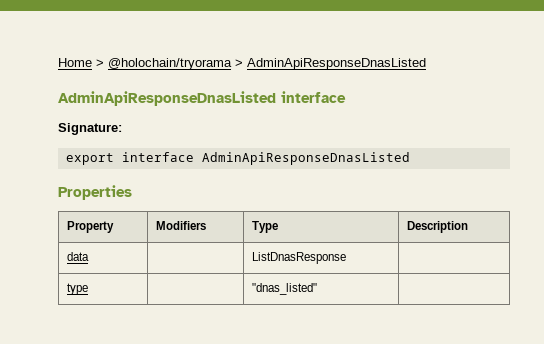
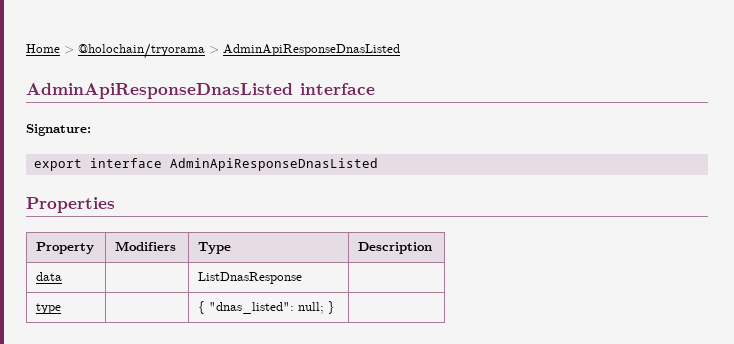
- type | | "dnas_listed" |
+ type | | { "dnas_listed": null; } |

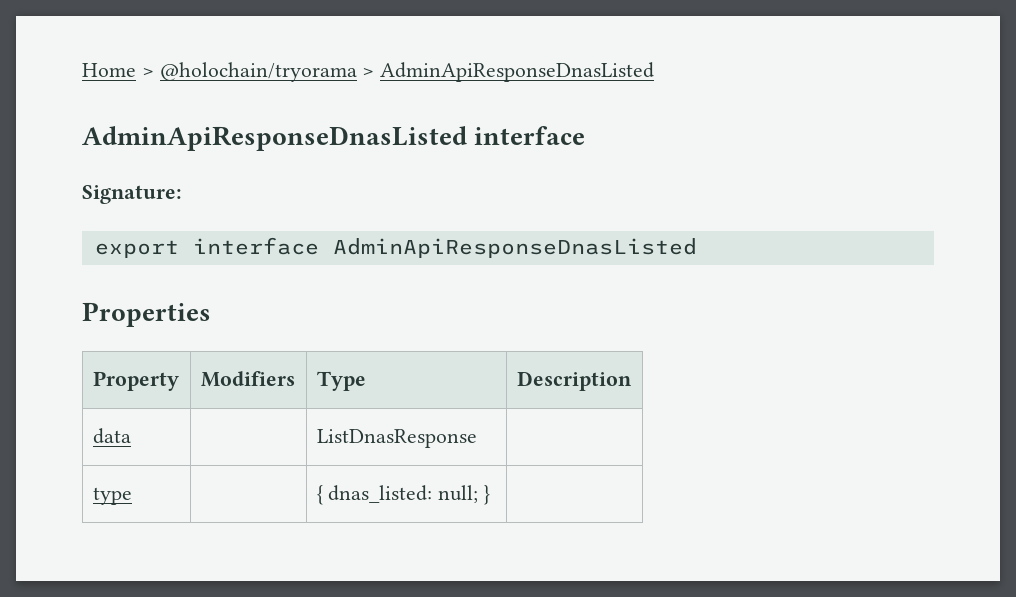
- type | | { "dnas_listed": null; } |
+ type | | { dnas_listed: null; } |

